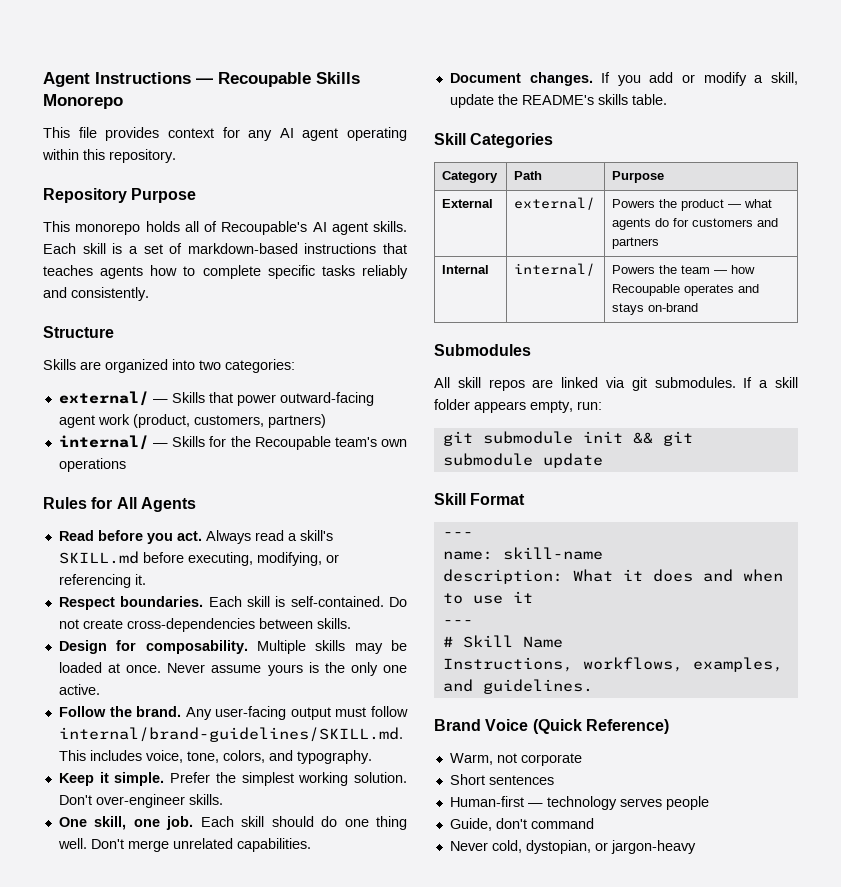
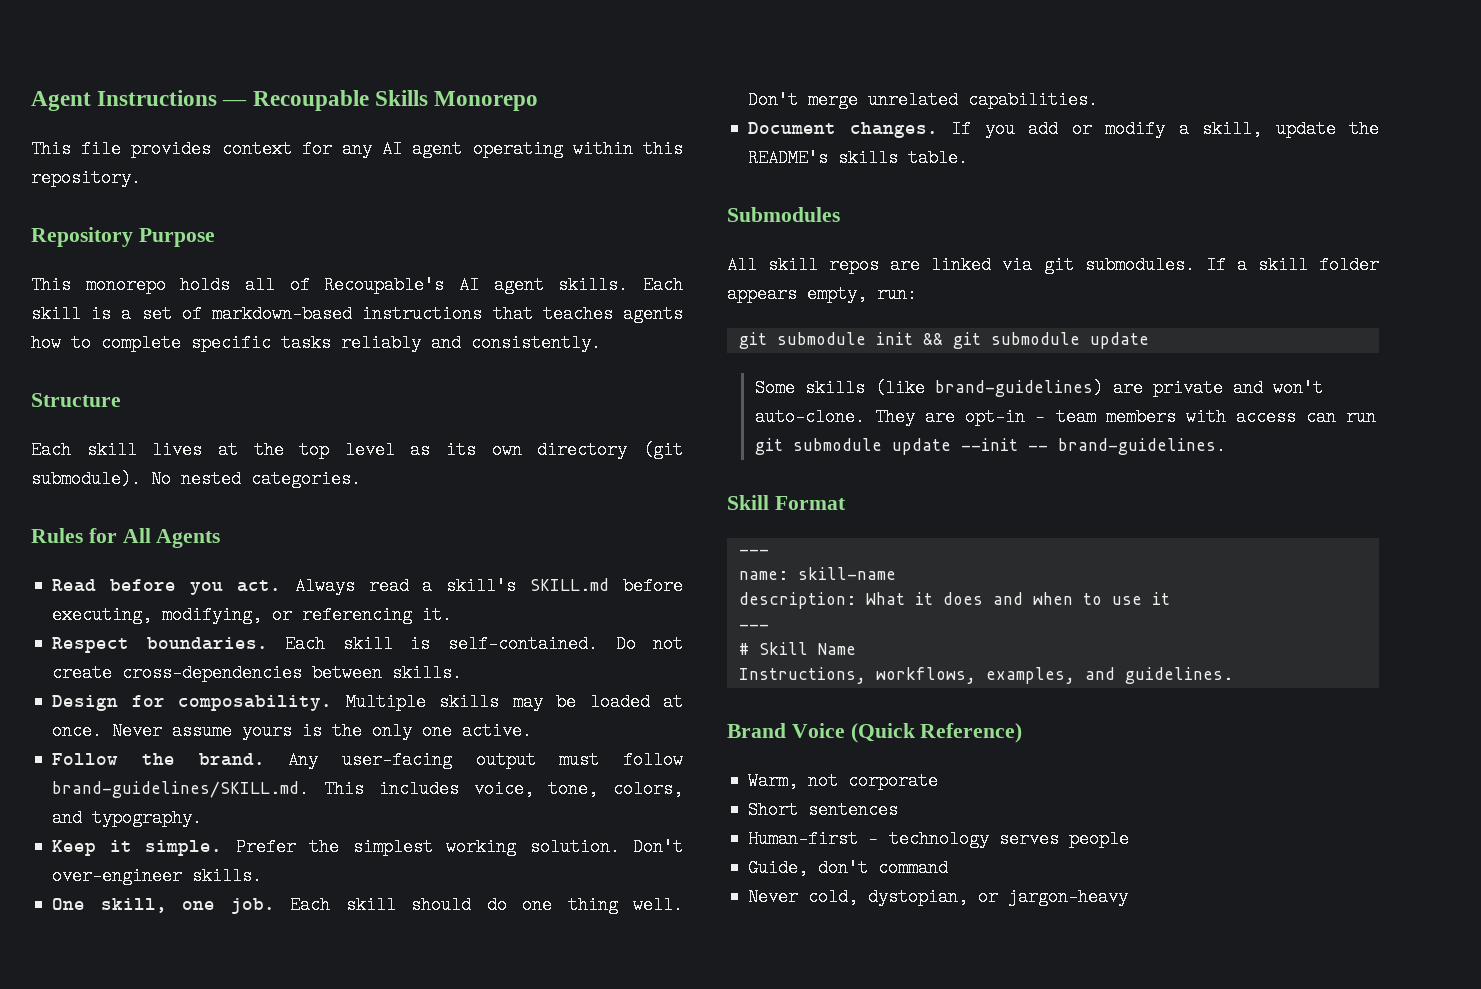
- Skills are organized into two categories:
- external/ — Skills that power outward-facing agent work (product, customers, partners)
- internal/ — Skills for the Recoupable team's own operations
+ Each skill lives at the top level as its own directory (git submodule). No nested categories.
- Any user-facing output must follow internal/brand-guidelines/SKILL.md. This includes voice, tone, colors, and typography.
+ Any user-facing output must follow brand-guidelines/SKILL.md. This includes voice, tone, colors, and typography.
- Skill Categories
- Category | Path | Purpose
- External | external/ | Powers the product — what agents do for customers and partners
- Internal | internal/ | Powers the team — how Recoupable operates and stays on-brand
+ Some skills (like brand-guidelines) are private and won't auto-clone. They are opt-in — team members with access can run git submodule update --init -- brand-guidelines.

